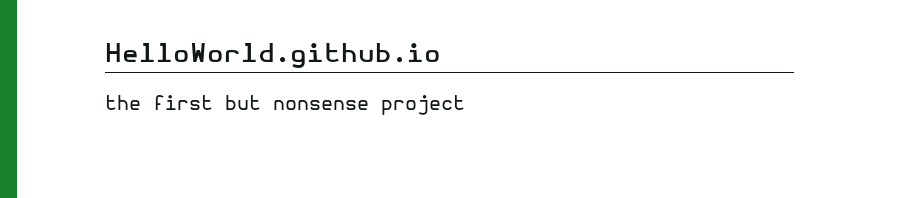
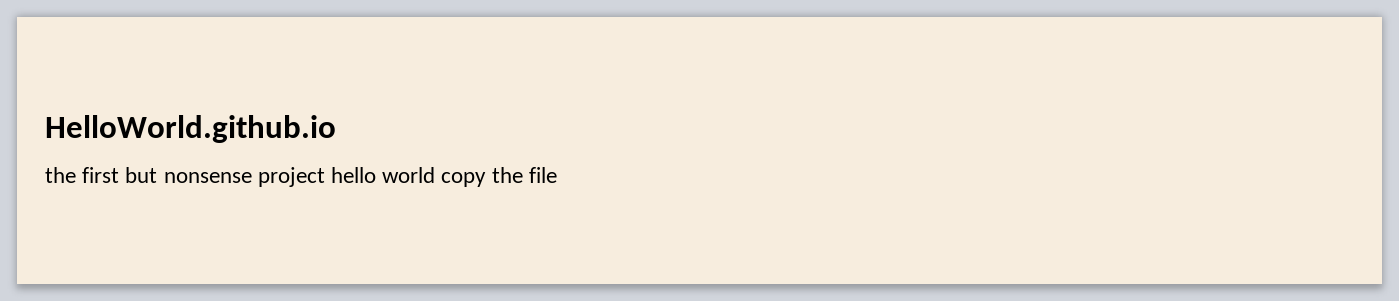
- the first but nonsense project
+ the first but nonsense project hello world copy the file

